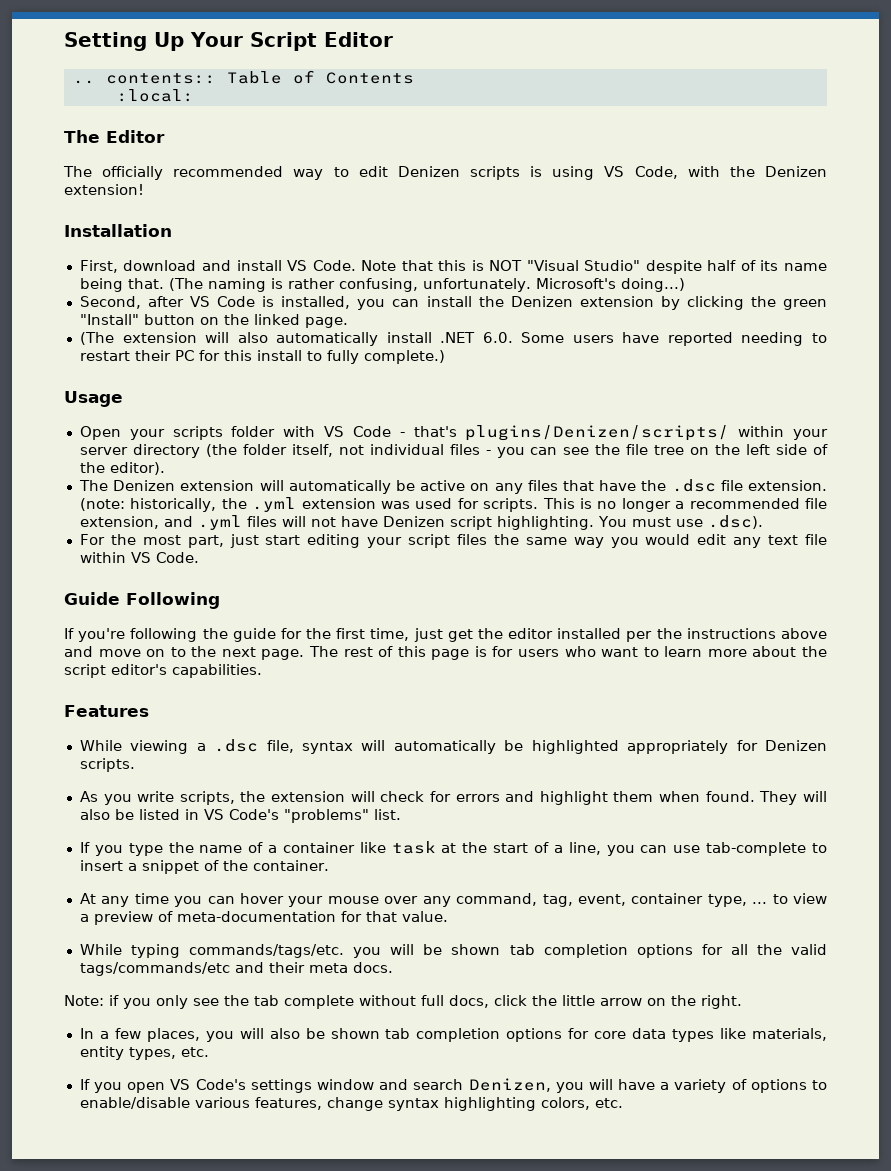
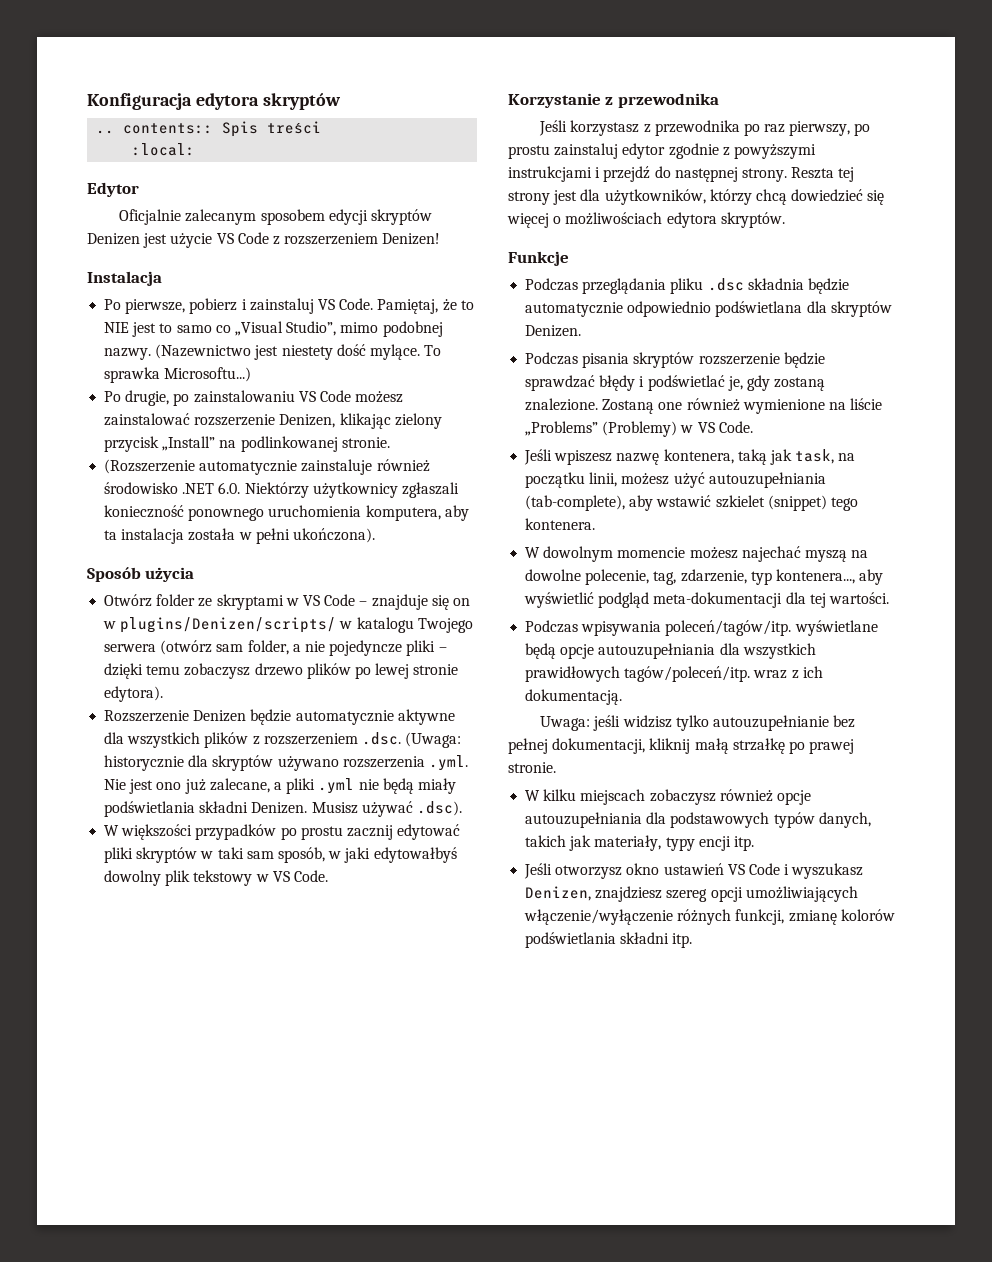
- Setting Up Your Script Editor
- .. contents:: Table of Contents
+ Konfiguracja edytora skryptów
+ .. contents:: Spis treści
  :local:
- The Editor
- The officially recommended way to edit Denizen scripts is using VS Code, with the Denizen extension!
- Installation
- First, download and install VS Code. Note that this is NOT "Visual Studio" despite half of its name being that. (The naming is rather confusing, unfortunately. Microsoft's doing...)
- Second, after VS Code is installed, you can install the Denizen extension by clicking the green "Install" button on the linked page.
- (The extension will also automatically install .NET 6.0. Some users have reported needing to restart their PC for this install to fully complete.)
- Usage
- Open your scripts folder with VS Code - that's plugins/Denizen/scripts/ within your server directory (the folder itself, not individual files - you can see the file tree on the left side of the editor).
- The Denizen extension will automatically be active on any files that have the .dsc file extension. (note: historically, the .yml extension was used for scripts. This is no longer a recommended file extension, and .yml files will not have Denizen script highlighting. You must use .dsc).
- For the most part, just start editing your script files the same way you would edit any text file within VS Code.
- Guide Following
- If you're following the guide for the first time, just get the editor installed per the instructions above and move on to the next page. The rest of this page is for users who want to learn more about the script editor's capabilities.
- Features
- While viewing a .dsc file, syntax will automatically be highlighted appropriately for Denizen scripts.
- As you write scripts, the extension will check for errors and highlight them when found. They will also be listed in VS Code's "problems" list.
- If you type the name of a container like task at the start of a line, you can use tab-complete to insert a snippet of the container.
- At any time you can hover your mouse over any command, tag, event, container type, ... to view a preview of meta-documentation for that value.
- While typing commands/tags/etc. you will be shown tab completion options for all the valid tags/commands/etc and their meta docs.
- Note: if you only see the tab complete without full docs, click the little arrow on the right.
- In a few places, you will also be shown tab completion options for core data types like materials, entity types, etc.
- If you open VS Code's settings window and search Denizen, you will have a variety of options to enable/disable various features, change syntax highlighting colors, etc.
+ Edytor
+ Oficjalnie zalecanym sposobem edycji skryptów Denizen jest użycie VS Code z rozszerzeniem Denizen!
+ Instalacja
+ Po pierwsze, pobierz i zainstaluj VS Code. Pamiętaj, że to NIE jest to samo co „Visual Studio”, mimo podobnej nazwy. (Nazewnictwo jest niestety dość mylące. To sprawka Microsoftu...)
+ Po drugie, po zainstalowaniu VS Code możesz zainstalować rozszerzenie Denizen, klikając zielony przycisk „Install” na podlinkowanej stronie.
+ (Rozszerzenie automatycznie zainstaluje również środowisko .NET 6.0. Niektórzy użytkownicy zgłaszali konieczność ponownego uruchomienia komputera, aby ta instalacja została w pełni ukończona).
+ Sposób użycia
+ Otwórz folder ze skryptami w VS Code – znajduje się on w plugins/Denizen/scripts/ w katalogu Twojego serwera (otwórz sam folder, a nie pojedyncze pliki – dzięki temu zobaczysz drzewo plików po lewej stronie edytora).
+ Rozszerzenie Denizen będzie automatycznie aktywne dla wszystkich plików z rozszerzeniem .dsc. (Uwaga: historycznie dla skryptów używano rozszerzenia .yml. Nie jest ono już zalecane, a pliki .yml nie będą miały podświetlania składni Denizen. Musisz używać .dsc).
+ W większości przypadków po prostu zacznij edytować pliki skryptów w taki sam sposób, w jaki edytowałbyś dowolny plik tekstowy w VS Code.
+ Korzystanie z przewodnika
+ Jeśli korzystasz z przewodnika po raz pierwszy, po prostu zainstaluj edytor zgodnie z powyższymi instrukcjami i przejdź do następnej strony. Reszta tej strony jest dla użytkowników, którzy chcą dowiedzieć się więcej o możliwościach edytora skryptów.
+ Funkcje
+ Podczas przeglądania pliku .dsc składnia będzie automatycznie odpowiednio podświetlana dla skryptów Denizen.
+ Podczas pisania skryptów rozszerzenie będzie sprawdzać błędy i podświetlać je, gdy zostaną znalezione. Zostaną one również wymienione na liście „Problems” (Problemy) w VS Code.
+ Jeśli wpiszesz nazwę kontenera, taką jak task, na początku linii, możesz użyć autouzupełniania (tab-complete), aby wstawić szkielet (snippet) tego kontenera.
+ W dowolnym momencie możesz najechać myszą na dowolne polecenie, tag, zdarzenie, typ kontenera..., aby wyświetlić podgląd meta-dokumentacji dla tej wartości.
+ Podczas wpisywania poleceń/tagów/itp. wyświetlane będą opcje autouzupełniania dla wszystkich prawidłowych tagów/poleceń/itp. wraz z ich dokumentacją.
+ Uwaga: jeśli widzisz tylko autouzupełnianie bez pełnej dokumentacji, kliknij małą strzałkę po prawej stronie.
+ W kilku miejscach zobaczysz również opcje autouzupełniania dla podstawowych typów danych, takich jak materiały, typy encji itp.
+ Jeśli otworzysz okno ustawień VS Code i wyszukasz Denizen, znajdziesz szereg opcji umożliwiających włączenie/wyłączenie różnych funkcji, zmianę kolorów podświetlania składni itp.

